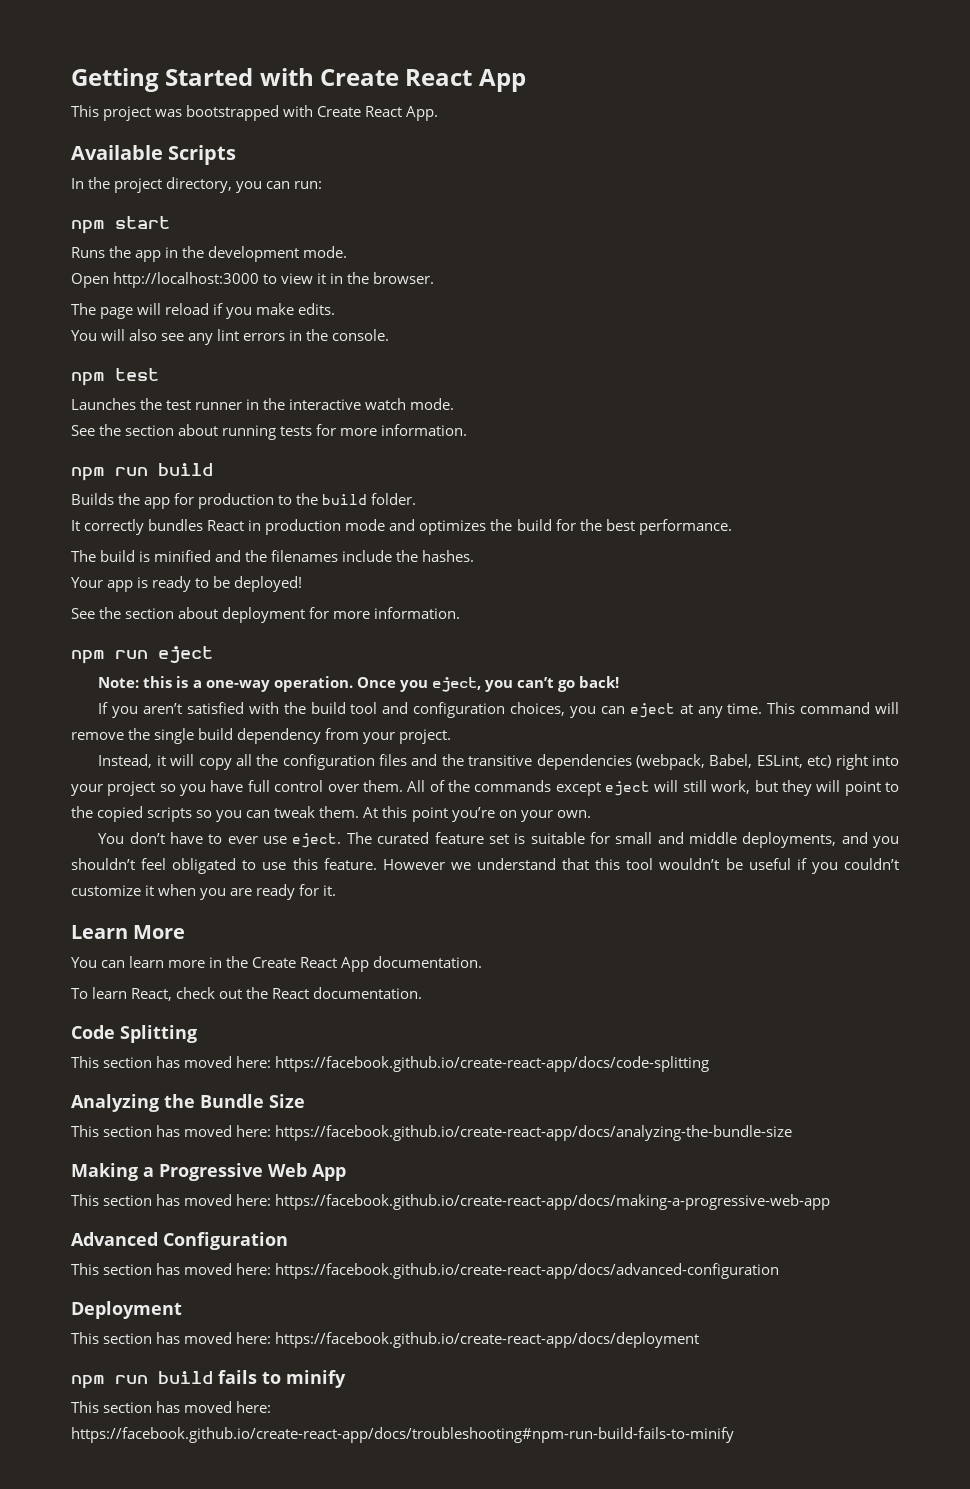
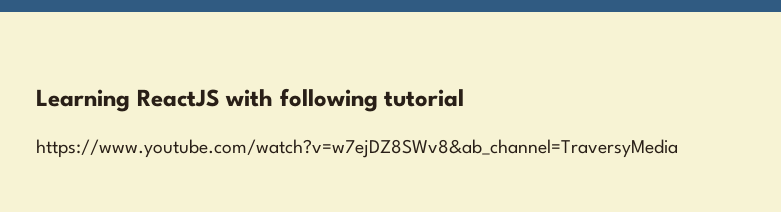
- Getting Started with Create React App
- This project was bootstrapped with Create React App.
- Available Scripts
- In the project directory, you can run:
- npm start
- Runs the app in the development mode.
- Open http://localhost:3000 to view it in the browser.
- The page will reload if you make edits.
- You will also see any lint errors in the console.
- npm test
- Launches the test runner in the interactive watch mode.
- See the section about running tests for more information.
- npm run build
- Builds the app for production to the build folder.
- It correctly bundles React in production mode and optimizes the build for the best performance.
- The build is minified and the filenames include the hashes.
- Your app is ready to be deployed!
- See the section about deployment for more information.
- npm run eject
- Note: this is a one-way operation. Once you eject, you can’t go back!
- If you aren’t satisfied with the build tool and configuration choices, you can eject at any time. This command will remove the single build dependency from your project.
- Instead, it will copy all the configuration files and the transitive dependencies (webpack, Babel, ESLint, etc) right into your project so you have full control over them. All of the commands except eject will still work, but they will point to the copied scripts so you can tweak them. At this point you’re on your own.
- You don’t have to ever use eject. The curated feature set is suitable for small and middle deployments, and you shouldn’t feel obligated to use this feature. However we understand that this tool wouldn’t be useful if you couldn’t customize it when you are ready for it.
- Learn More
- You can learn more in the Create React App documentation.
- To learn React, check out the React documentation.
- Code Splitting
- This section has moved here: https://facebook.github.io/create-react-app/docs/code-splitting
- Analyzing the Bundle Size
- This section has moved here: https://facebook.github.io/create-react-app/docs/analyzing-the-bundle-size
- Making a Progressive Web App
- This section has moved here: https://facebook.github.io/create-react-app/docs/making-a-progressive-web-app
- Advanced Configuration
- This section has moved here: https://facebook.github.io/create-react-app/docs/advanced-configuration
- Deployment
- This section has moved here: https://facebook.github.io/create-react-app/docs/deployment
- npm run build fails to minify
- This section has moved here: https://facebook.github.io/create-react-app/docs/troubleshooting#npm-run-build-fails-to-minify
+ Learning ReactJS with following tutorial
+ https://www.youtube.com/watch?v=w7ejDZ8SWv8&ab_channel=TraversyMedia

